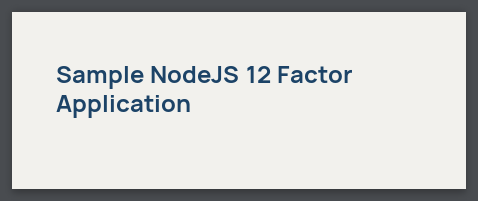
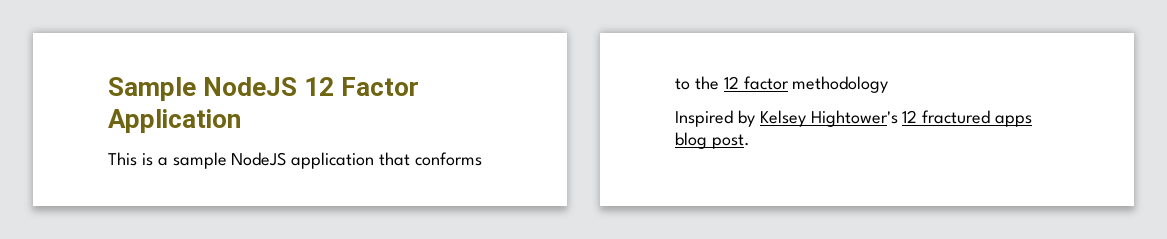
+ This is a sample NodeJS application that conforms to the 12 factor methodology
+ Inspired by Kelsey Hightower's 12 fractured apps blog post.

